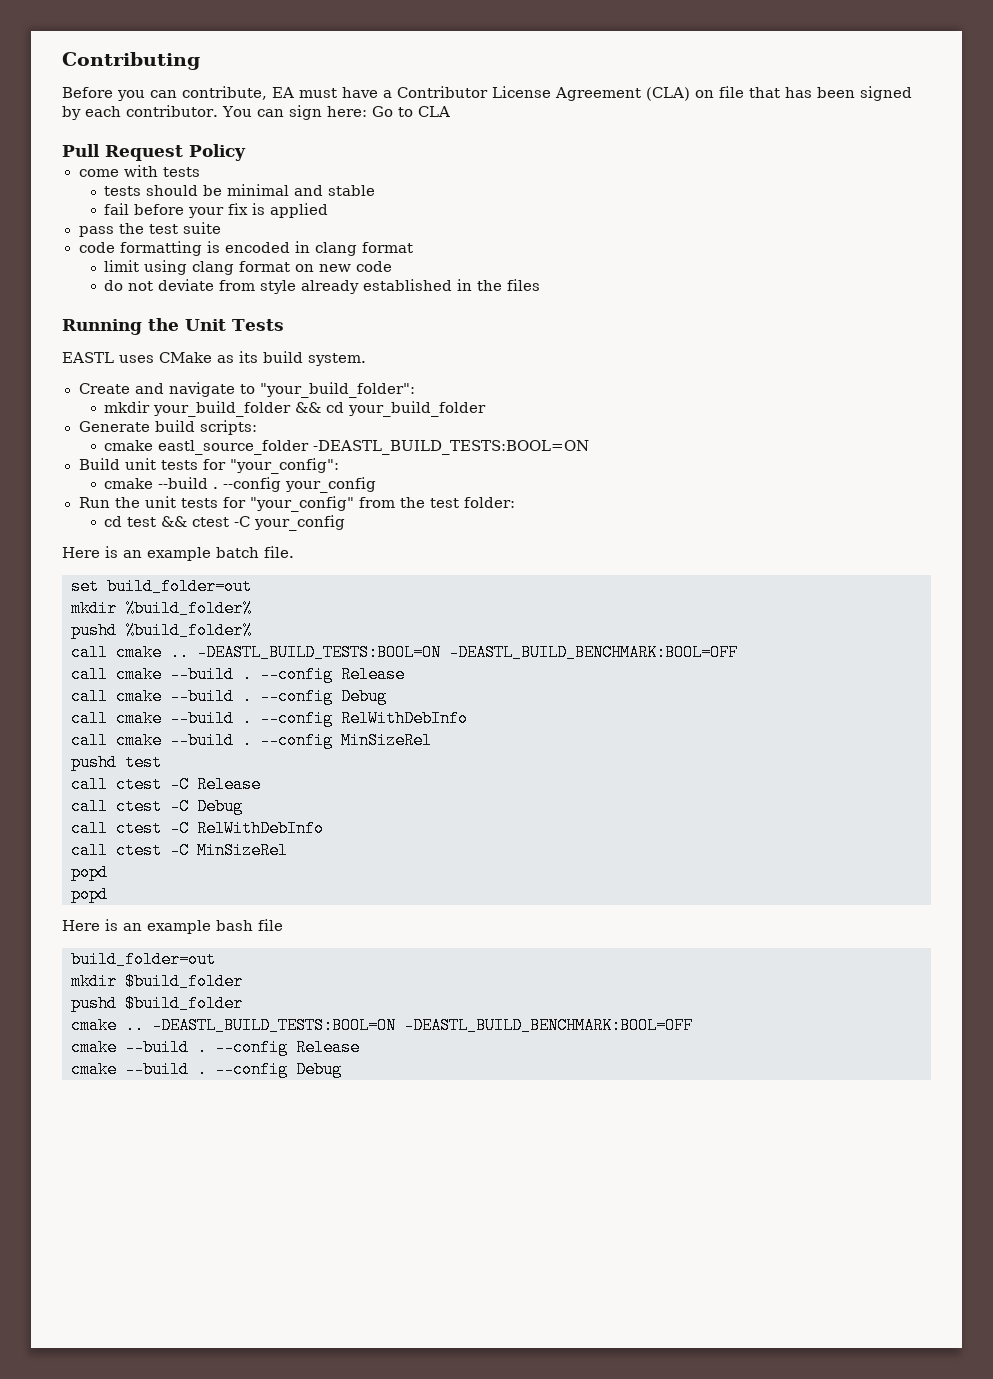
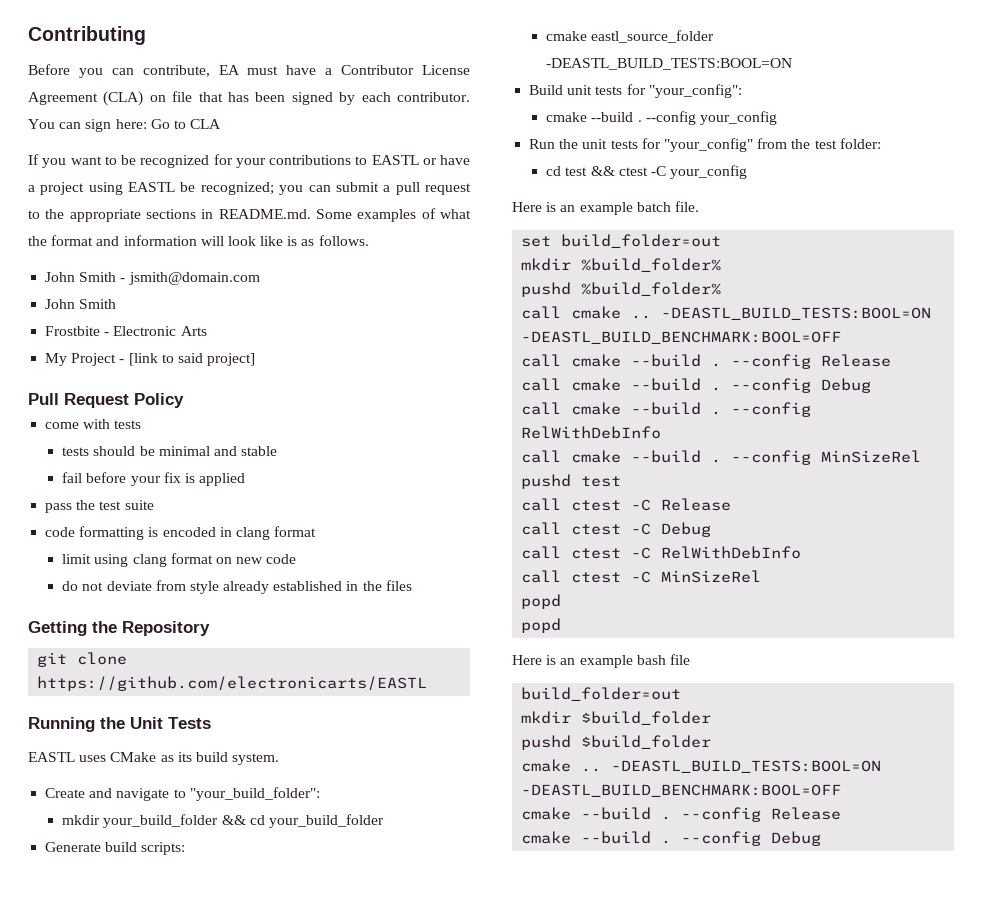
+ If you want to be recognized for your contributions to EASTL or have a project using EASTL be recognized; you can submit a pull request to the appropriate sections in README.md. Some examples of what the format and information will look like is as follows.
+ John Smith - jsmith@domain.com
+ John Smith
+ Frostbite - Electronic Arts
+ My Project - [link to said project]
+ Getting the Repository
+ git clone https://github.com/electronicarts/EASTL

